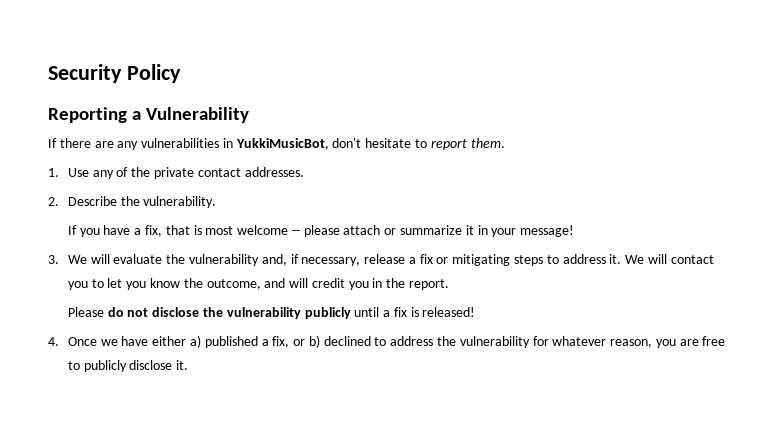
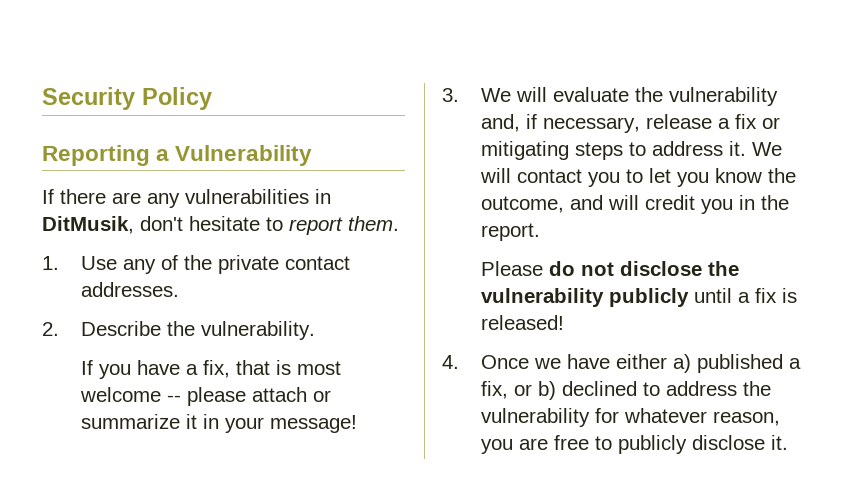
- If there are any vulnerabilities in YukkiMusicBot, don't hesitate to report them.
+ If there are any vulnerabilities in DitMusik, don't hesitate to report them.

